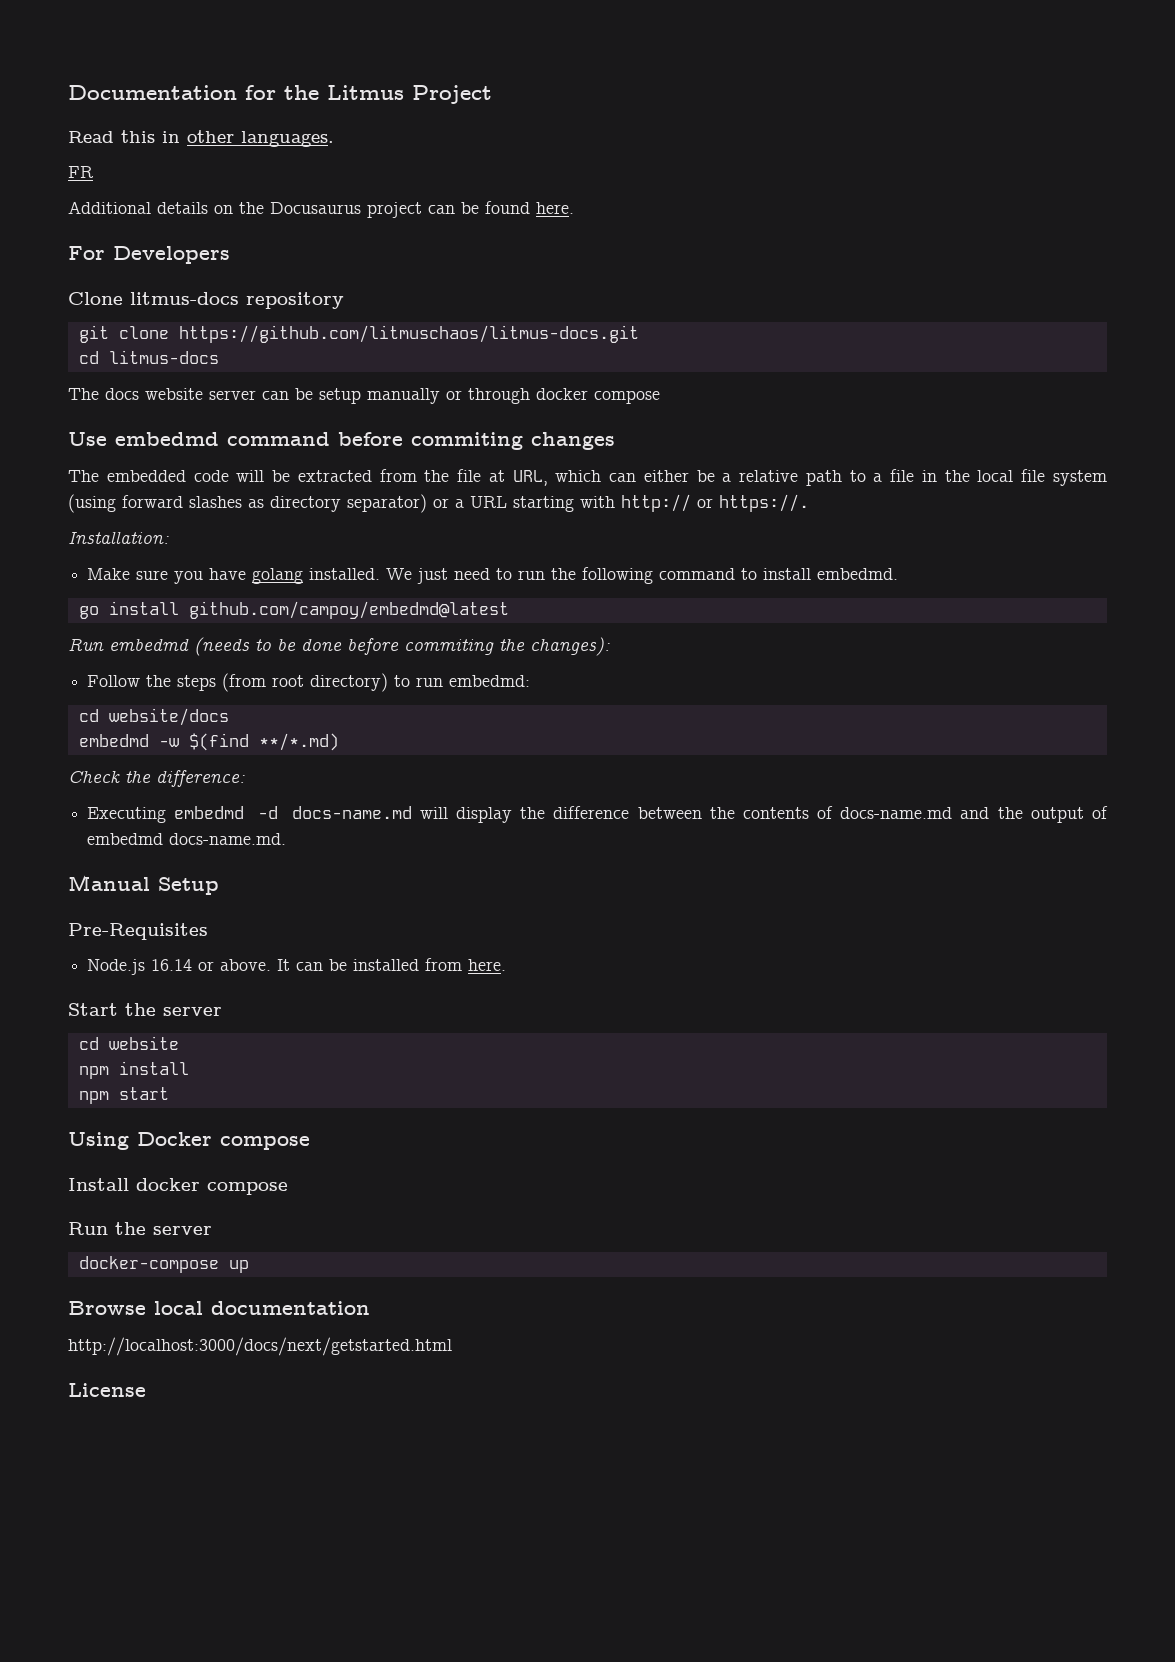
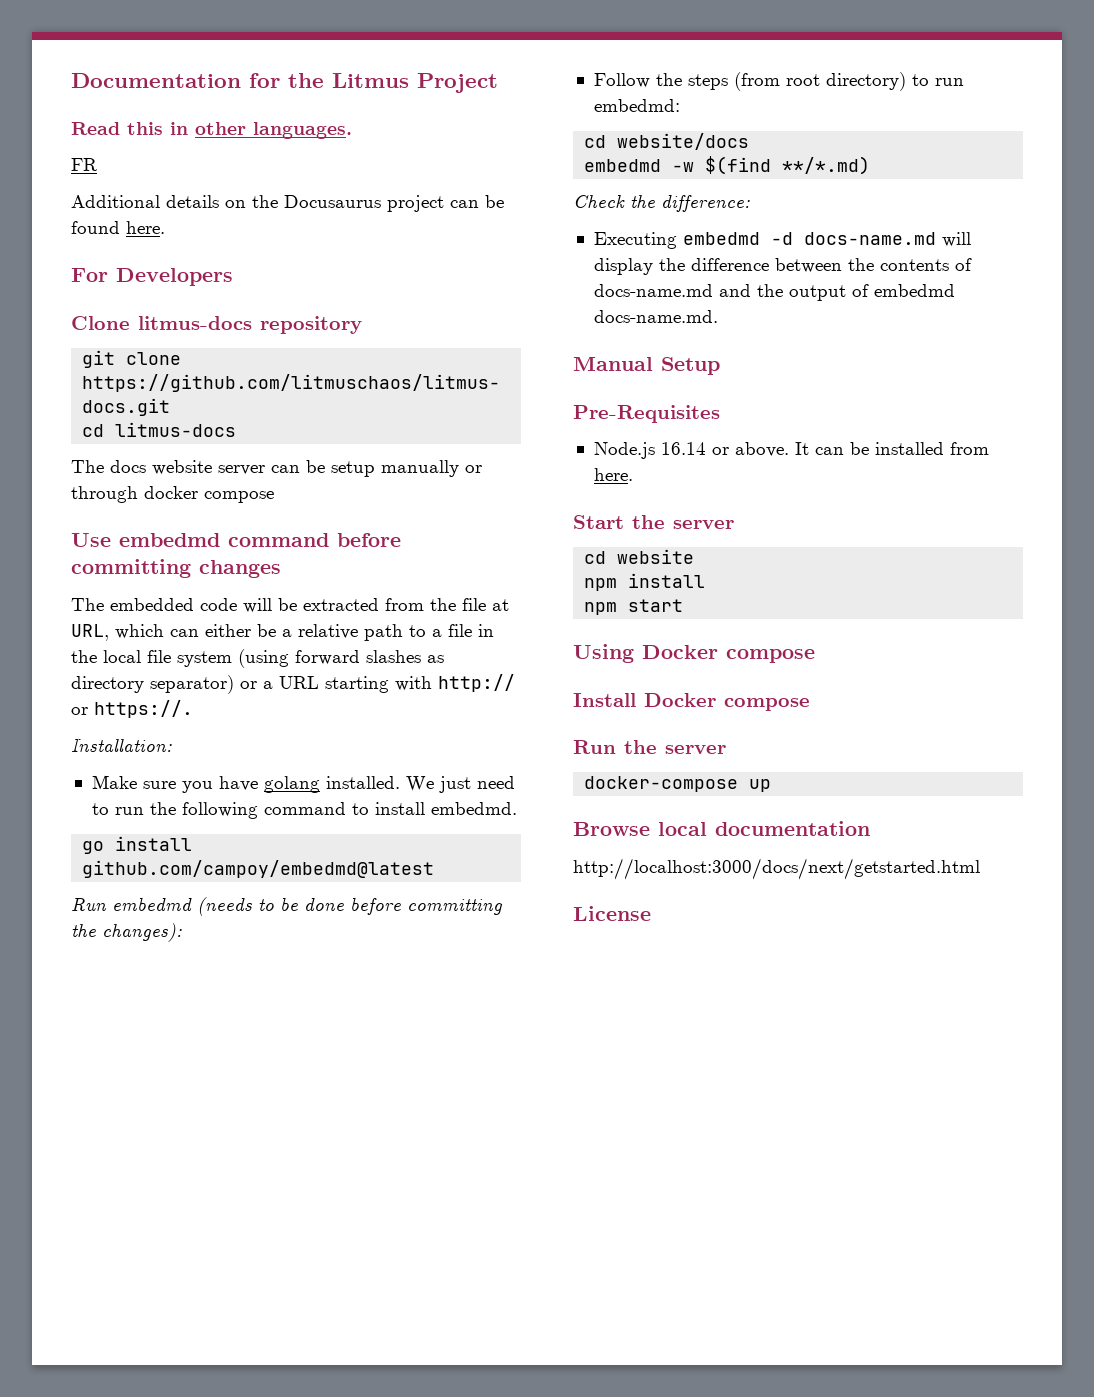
- Use embedmd command before commiting changes
+ Use embedmd command before committing changes
- Run embedmd (needs to be done before commiting the changes):
+ Run embedmd (needs to be done before committing the changes):
- Install docker compose
+ Install Docker compose

